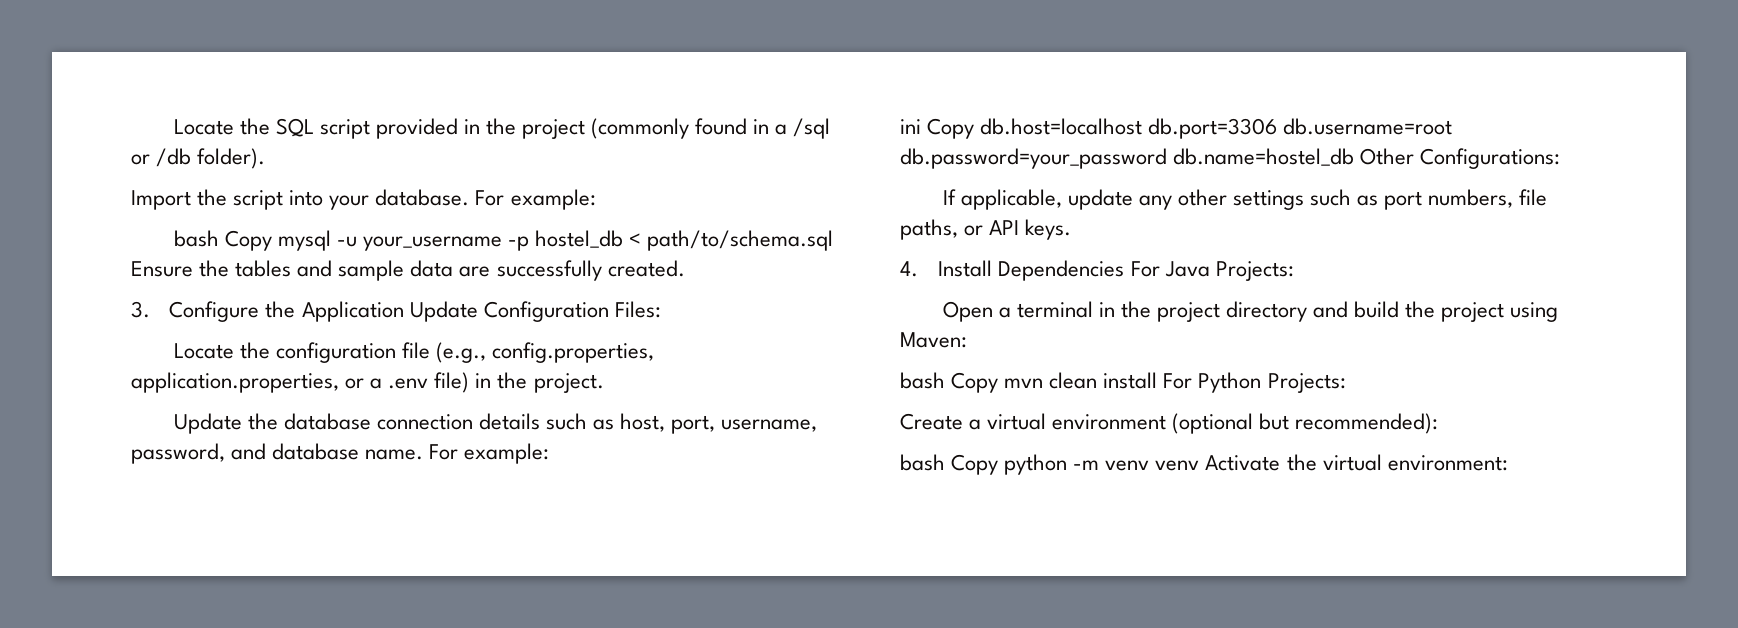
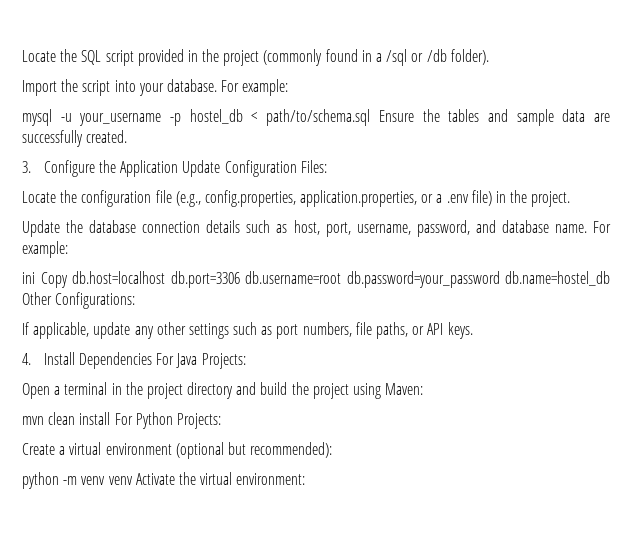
- bash Copy mysql -u your_username -p hostel_db < path/to/schema.sql Ensure the tables and sample data are successfully created.
+ mysql -u your_username -p hostel_db < path/to/schema.sql Ensure the tables and sample data are successfully created.
- bash Copy mvn clean install For Python Projects:
+ mvn clean install For Python Projects:
- bash Copy python -m venv venv Activate the virtual environment:
+ python -m venv venv Activate the virtual environment:

